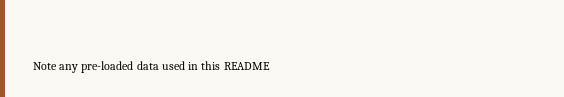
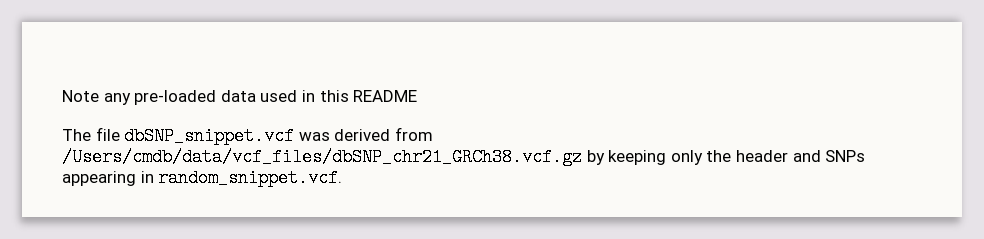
+ The file dbSNP_snippet.vcf was derived from /Users/cmdb/data/vcf_files/dbSNP_chr21_GRCh38.vcf.gz by keeping only the header and SNPs appearing in random_snippet.vcf.

